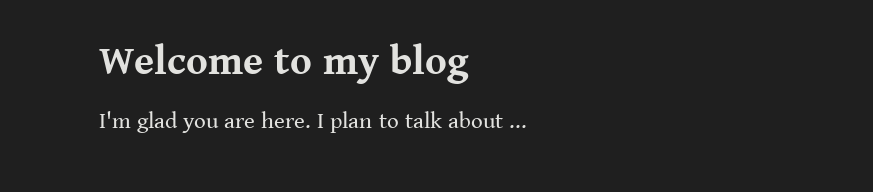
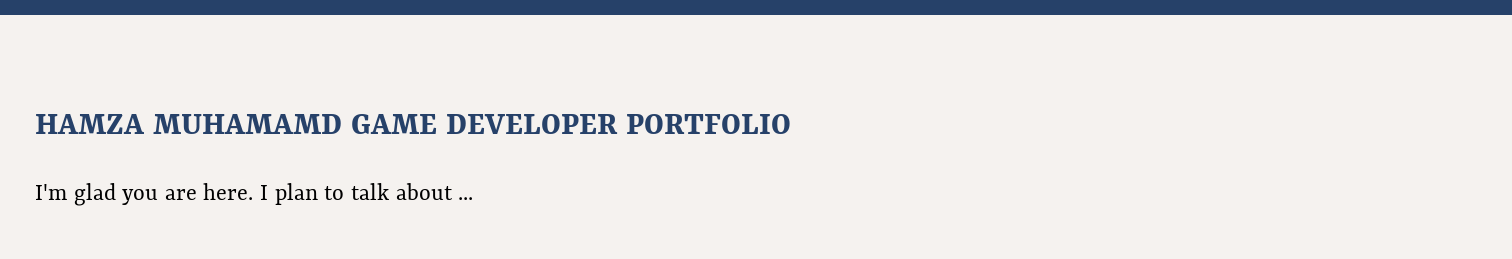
- Welcome to my blog
+ HAMZA MUHAMAMD GAME DEVELOPER PORTFOLIO

